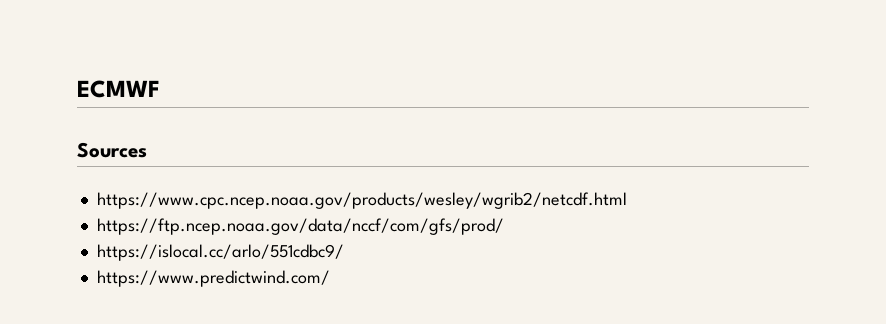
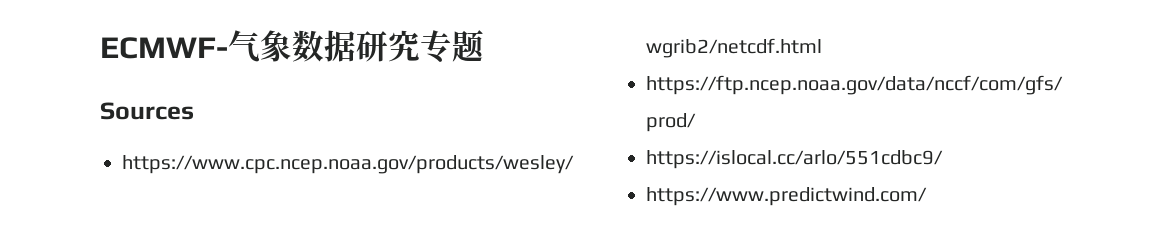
- ECMWF
+ ECMWF-气象数据研究专题

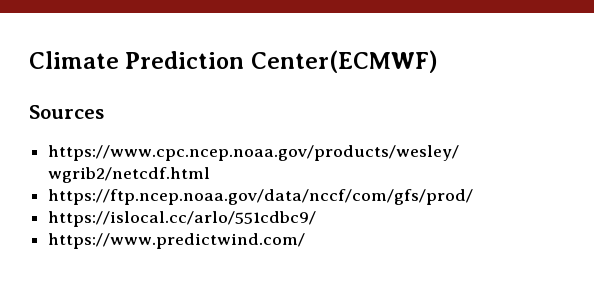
- ECMWF-气象数据研究专题
+ Climate Prediction Center(ECMWF)

